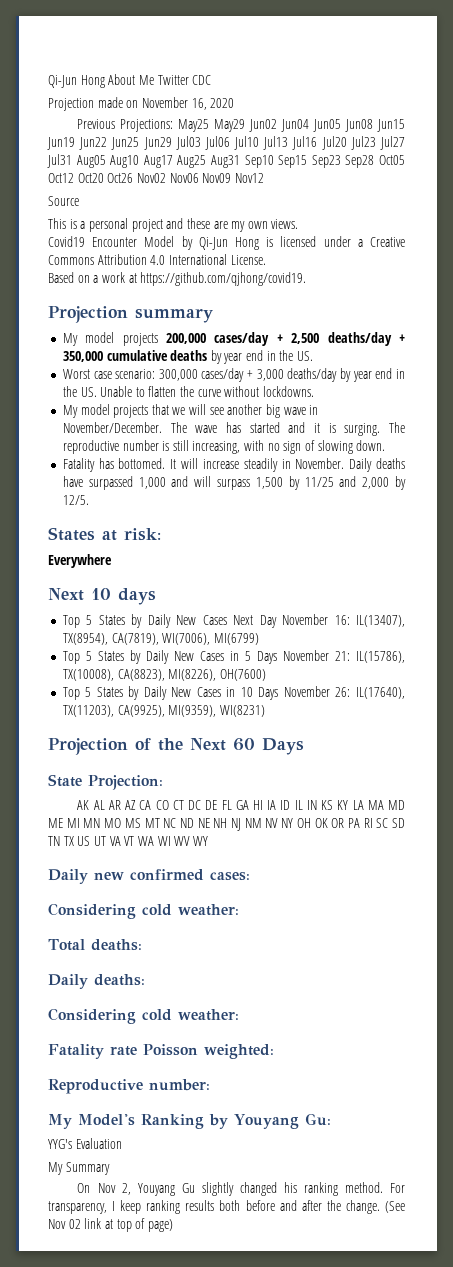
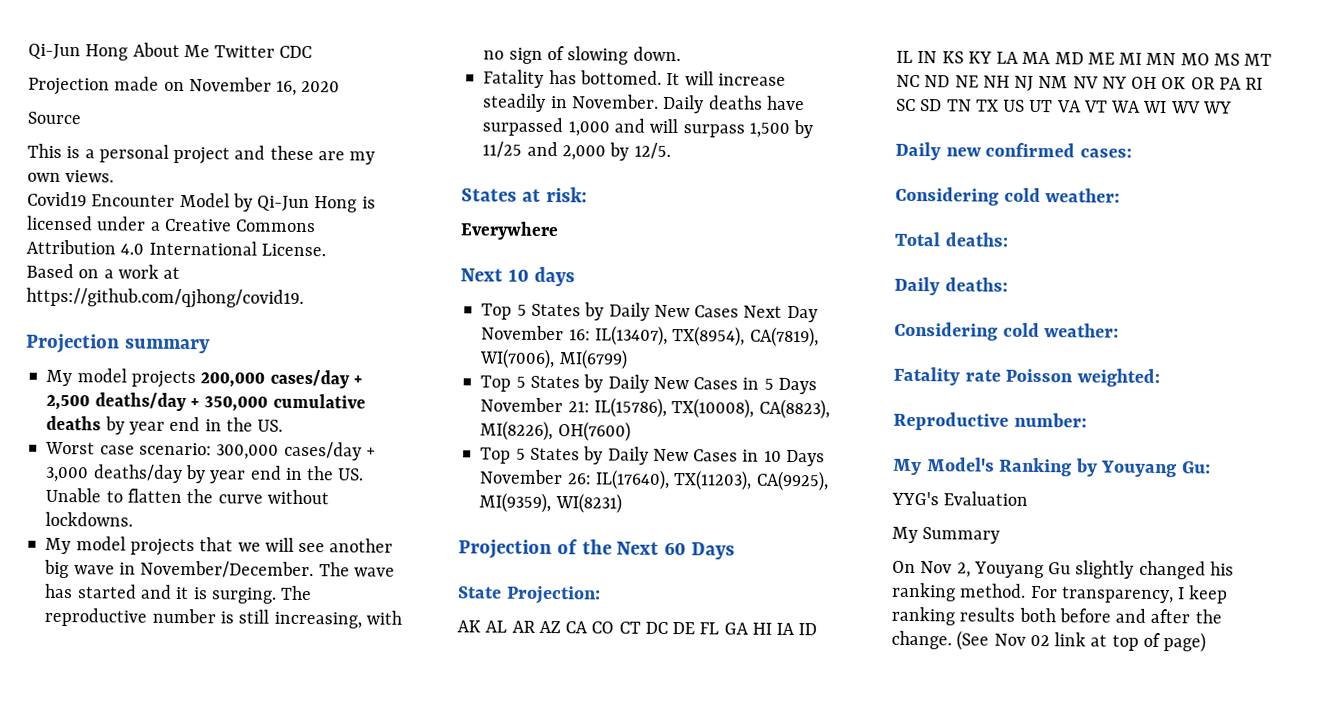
- Previous Projections: May25 May29 Jun02 Jun04 Jun05 Jun08 Jun15 Jun19 Jun22 Jun25 Jun29 Jul03 Jul06 Jul10 Jul13 Jul16 Jul20 Jul23 Jul27 Jul31 Aug05 Aug10 Aug17 Aug25 Aug31 Sep10 Sep15 Sep23 Sep28 Oct05 Oct12 Oct20 Oct26 Nov02 Nov06 Nov09 Nov12

